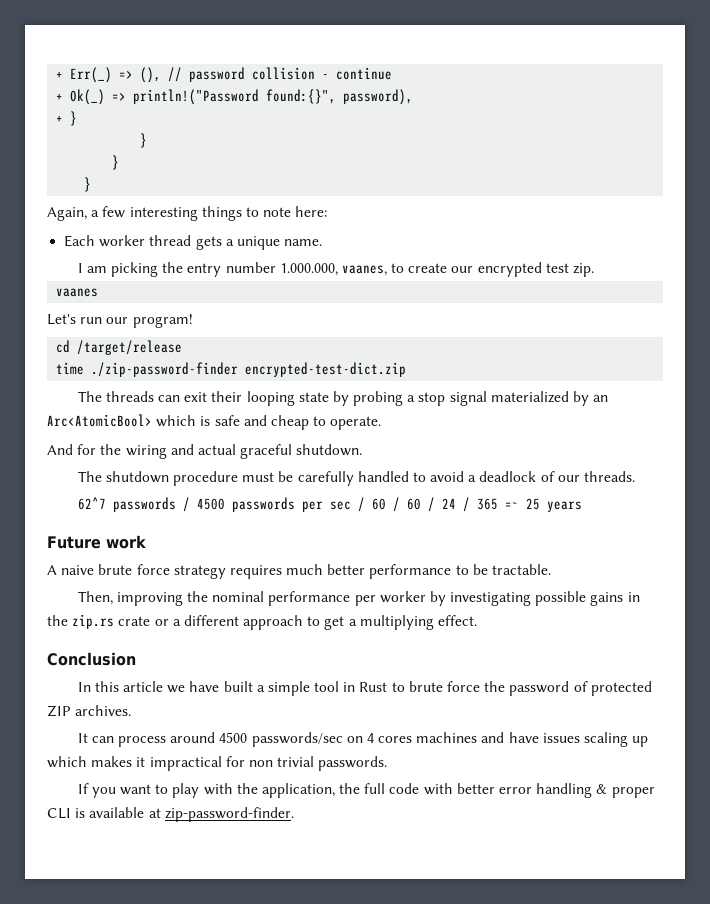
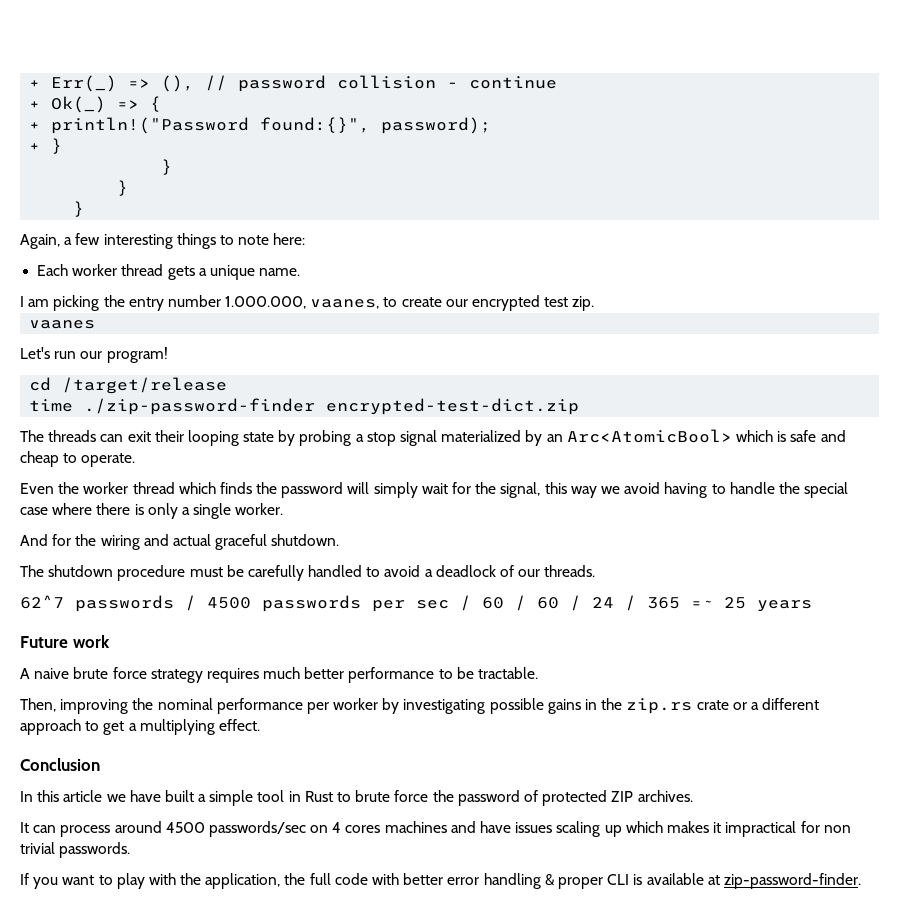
- + Ok(_) => println!("Password found:{}", password),
+ + Ok(_) => {
+ + println!("Password found:{}", password);
+ Even the worker thread which finds the password will simply wait for the signal, this way we avoid having to handle the special case where there is only a single worker.

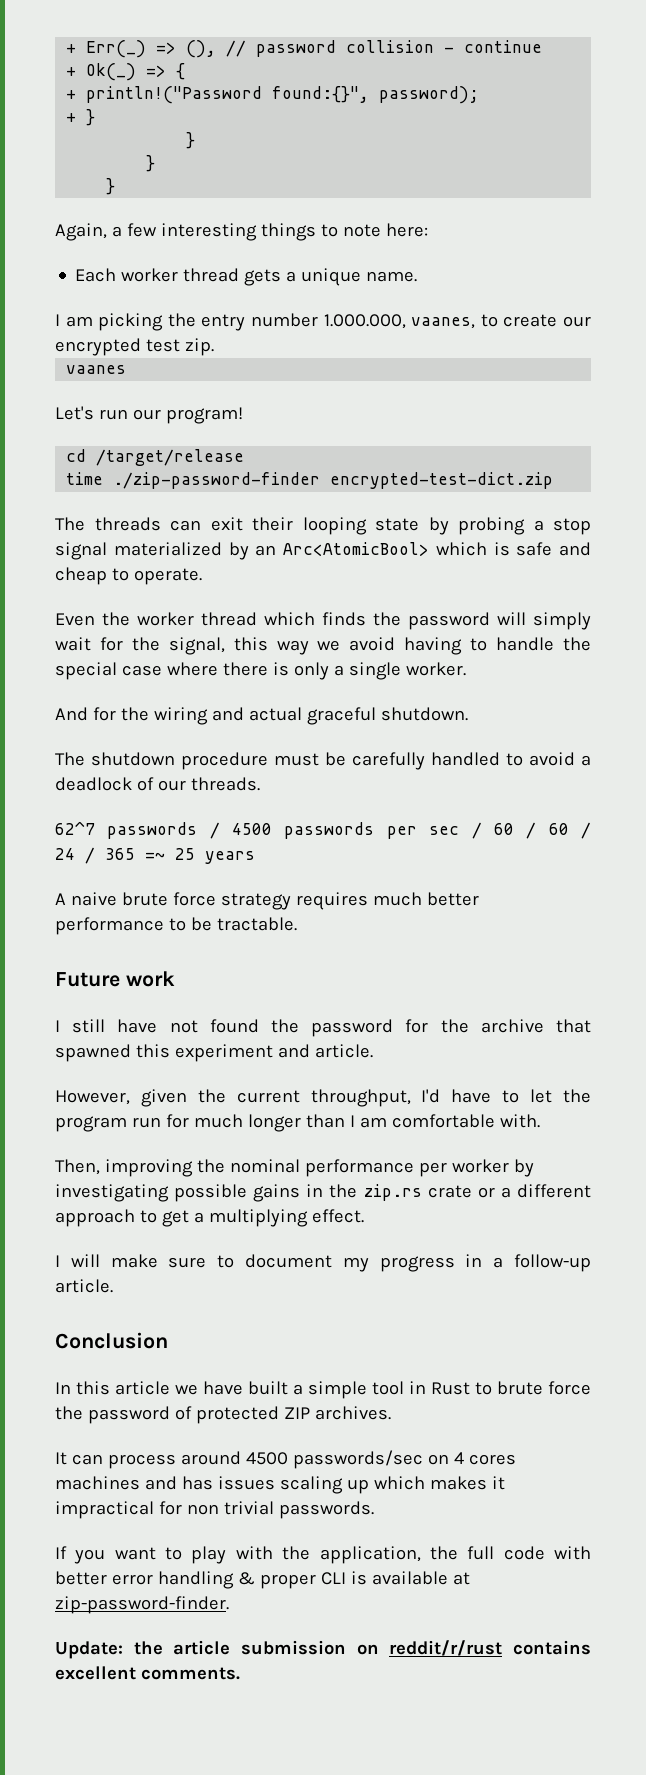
- Future work
+ Future work
+ I still have not found the password for the archive that spawned this experiment and article.
+ However, given the current throughput, I'd have to let the program run for much longer than I am comfortable with.
+ I will make sure to document my progress in a follow-up article.
- It can process around 4500 passwords/sec on 4 cores machines and have issues scaling up which makes it impractical for non trivial passwords.
+ It can process around 4500 passwords/sec on 4 cores machines and has issues scaling up which makes it impractical for non trivial passwords.
+ Update: the article submission on reddit/r/rust contains excellent comments.

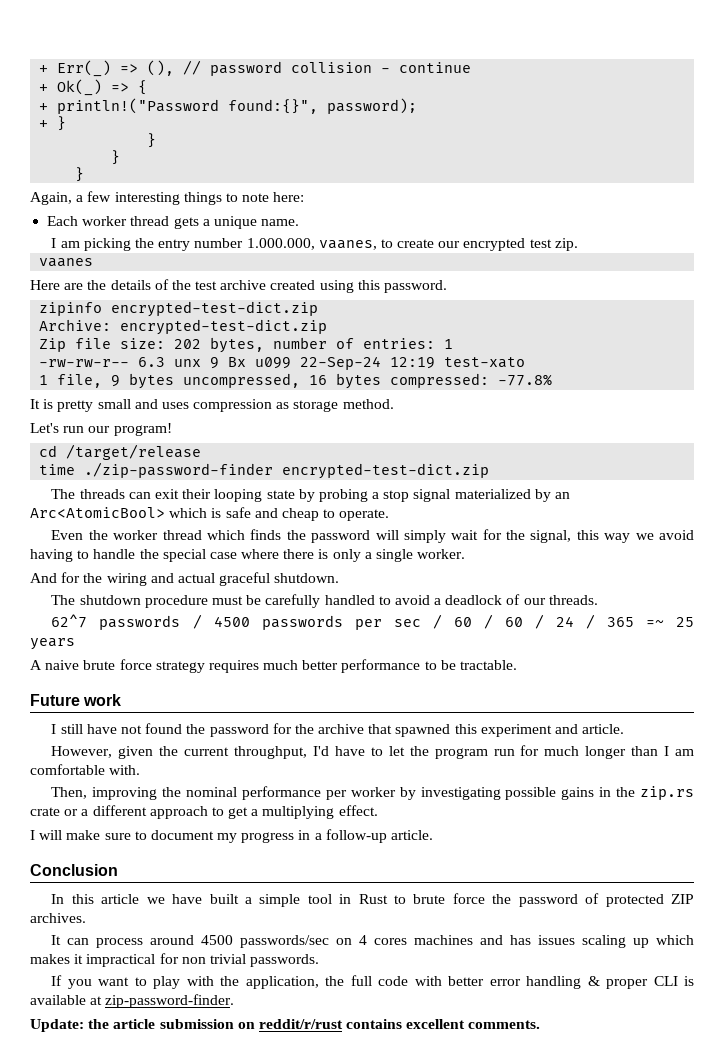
+ Here are the details of the test archive created using this password.
+ zipinfo encrypted-test-dict.zip
+ Archive: encrypted-test-dict.zip
+ Zip file size: 202 bytes, number of entries: 1
+ -rw-rw-r-- 6.3 unx 9 Bx u099 22-Sep-24 12:19 test-xato
+ 1 file, 9 bytes uncompressed, 16 bytes compressed: -77.8%
+ It is pretty small and uses compression as storage method.

